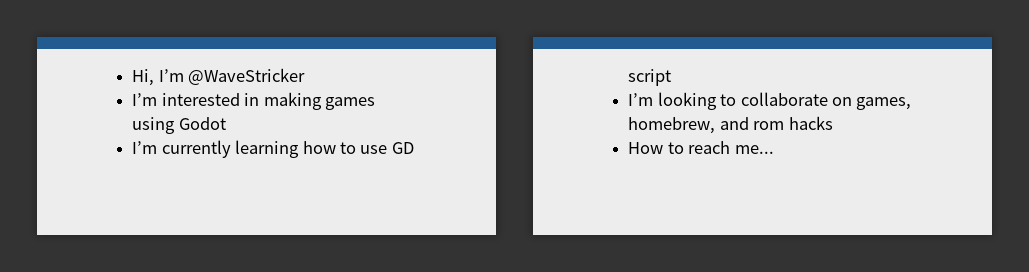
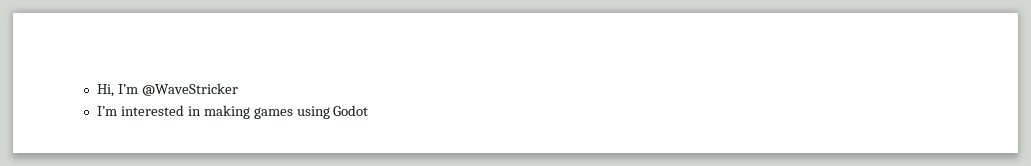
- I’m currently learning how to use GD script
- I’m looking to collaborate on games, homebrew, and rom hacks
- How to reach me...

